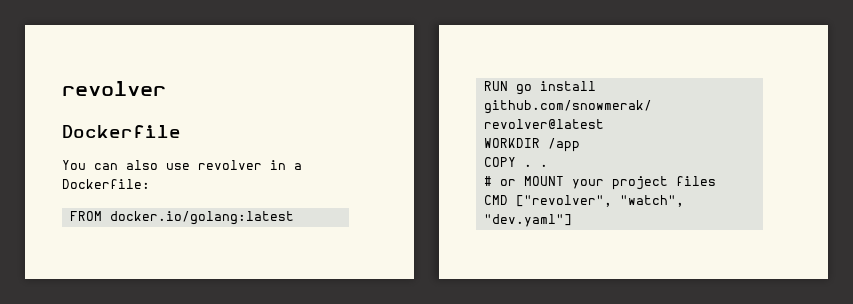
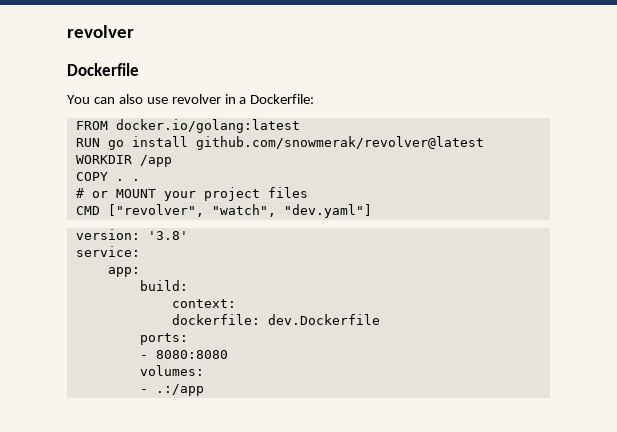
+ version: '3.8'
+ service:
+ app:
+ build:
+ context:
+ dockerfile: dev.Dockerfile
+ ports:
+ - 8080:8080
+ volumes:
+ - .:/app

